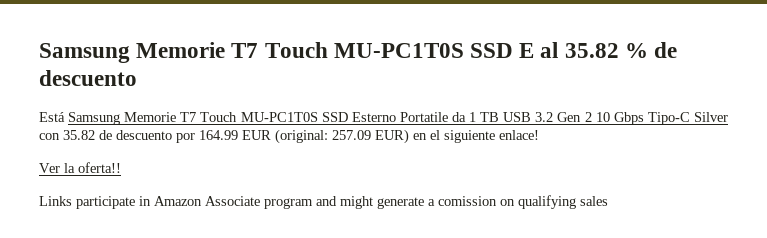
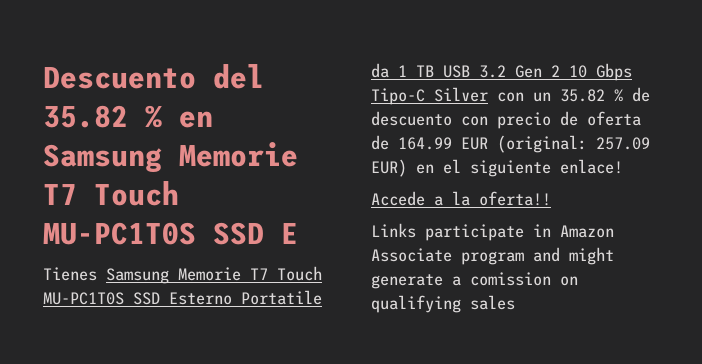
- Samsung Memorie T7 Touch MU-PC1T0S SSD E al 35.82 % de descuento
- Está Samsung Memorie T7 Touch MU-PC1T0S SSD Esterno Portatile da 1 TB USB 3.2 Gen 2 10 Gbps Tipo-C Silver con 35.82 de descuento por 164.99 EUR (original: 257.09 EUR) en el siguiente enlace!
+ Descuento del 35.82 % en Samsung Memorie T7 Touch MU-PC1T0S SSD E
+ Tienes Samsung Memorie T7 Touch MU-PC1T0S SSD Esterno Portatile da 1 TB USB 3.2 Gen 2 10 Gbps Tipo-C Silver con un 35.82 % de descuento con precio de oferta de 164.99 EUR (original: 257.09 EUR) en el siguiente enlace!
- Ver la oferta!!
+ Accede a la oferta!!

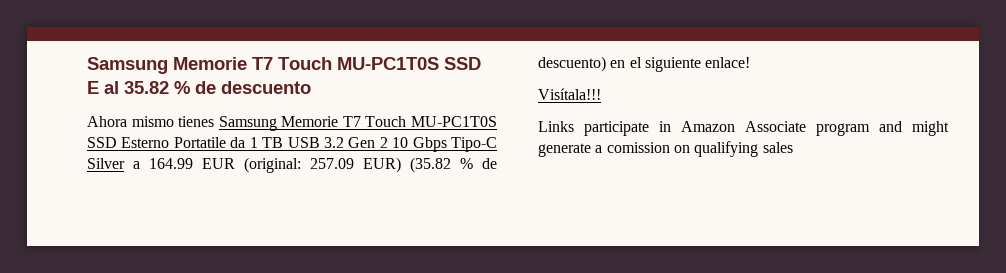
- Descuento del 35.82 % en Samsung Memorie T7 Touch MU-PC1T0S SSD E
- Tienes Samsung Memorie T7 Touch MU-PC1T0S SSD Esterno Portatile da 1 TB USB 3.2 Gen 2 10 Gbps Tipo-C Silver con un 35.82 % de descuento con precio de oferta de 164.99 EUR (original: 257.09 EUR) en el siguiente enlace!
+ Samsung Memorie T7 Touch MU-PC1T0S SSD E al 35.82 % de descuento
+ Ahora mismo tienes Samsung Memorie T7 Touch MU-PC1T0S SSD Esterno Portatile da 1 TB USB 3.2 Gen 2 10 Gbps Tipo-C Silver a 164.99 EUR (original: 257.09 EUR) (35.82 % de descuento) en el siguiente enlace!
- Accede a la oferta!!
+ Visítala!!!

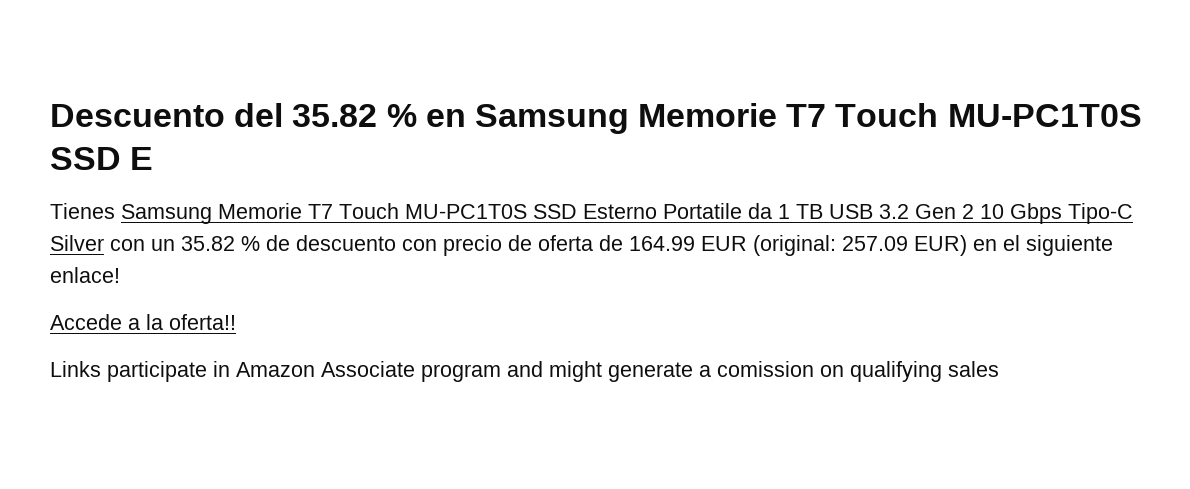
- Samsung Memorie T7 Touch MU-PC1T0S SSD E al 35.82 % de descuento
- Ahora mismo tienes Samsung Memorie T7 Touch MU-PC1T0S SSD Esterno Portatile da 1 TB USB 3.2 Gen 2 10 Gbps Tipo-C Silver a 164.99 EUR (original: 257.09 EUR) (35.82 % de descuento) en el siguiente enlace!
+ Descuento del 35.82 % en Samsung Memorie T7 Touch MU-PC1T0S SSD E
+ Tienes Samsung Memorie T7 Touch MU-PC1T0S SSD Esterno Portatile da 1 TB USB 3.2 Gen 2 10 Gbps Tipo-C Silver con un 35.82 % de descuento con precio de oferta de 164.99 EUR (original: 257.09 EUR) en el siguiente enlace!
- Visítala!!!
+ Accede a la oferta!!

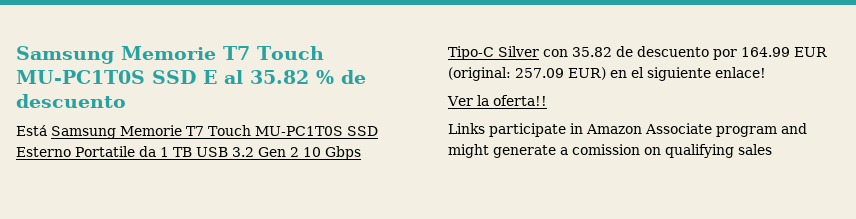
- Descuento del 35.82 % en Samsung Memorie T7 Touch MU-PC1T0S SSD E
- Tienes Samsung Memorie T7 Touch MU-PC1T0S SSD Esterno Portatile da 1 TB USB 3.2 Gen 2 10 Gbps Tipo-C Silver con un 35.82 % de descuento con precio de oferta de 164.99 EUR (original: 257.09 EUR) en el siguiente enlace!
+ Samsung Memorie T7 Touch MU-PC1T0S SSD E al 35.82 % de descuento
+ Está Samsung Memorie T7 Touch MU-PC1T0S SSD Esterno Portatile da 1 TB USB 3.2 Gen 2 10 Gbps Tipo-C Silver con 35.82 de descuento por 164.99 EUR (original: 257.09 EUR) en el siguiente enlace!
- Accede a la oferta!!
+ Ver la oferta!!

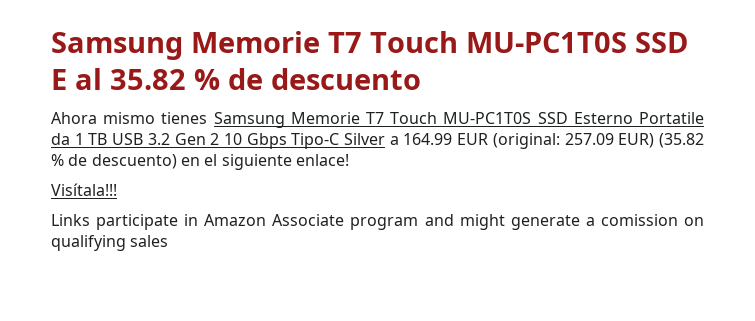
- Está Samsung Memorie T7 Touch MU-PC1T0S SSD Esterno Portatile da 1 TB USB 3.2 Gen 2 10 Gbps Tipo-C Silver con 35.82 de descuento por 164.99 EUR (original: 257.09 EUR) en el siguiente enlace!
+ Ahora mismo tienes Samsung Memorie T7 Touch MU-PC1T0S SSD Esterno Portatile da 1 TB USB 3.2 Gen 2 10 Gbps Tipo-C Silver a 164.99 EUR (original: 257.09 EUR) (35.82 % de descuento) en el siguiente enlace!
- Ver la oferta!!
+ Visítala!!!

